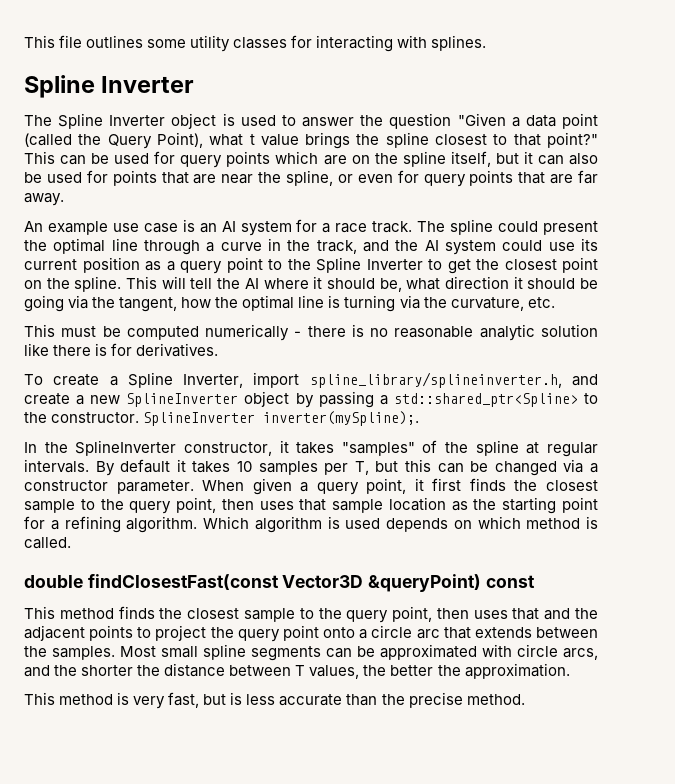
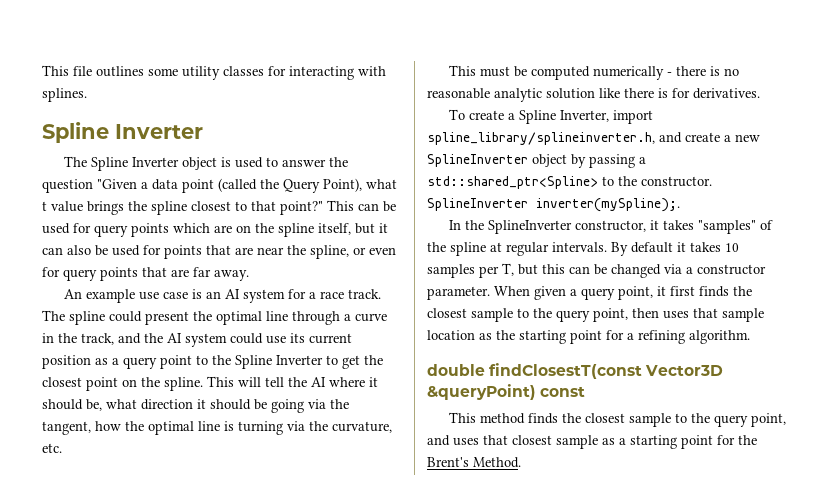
- Which algorithm is used depends on which method is called.
- double findClosestFast(const Vector3D &queryPoint) const
+ double findClosestT(const Vector3D &queryPoint) const
- This method finds the closest sample to the query point, then uses that and the adjacent points to project the query point onto a circle arc that extends between the samples. Most small spline segments can be approximated with circle arcs, and the shorter the distance between T values, the better the approximation.
- This method is very fast, but is less accurate than the precise method.
+ This method finds the closest sample to the query point, and uses that closest sample as a starting point for the Brent's Method.

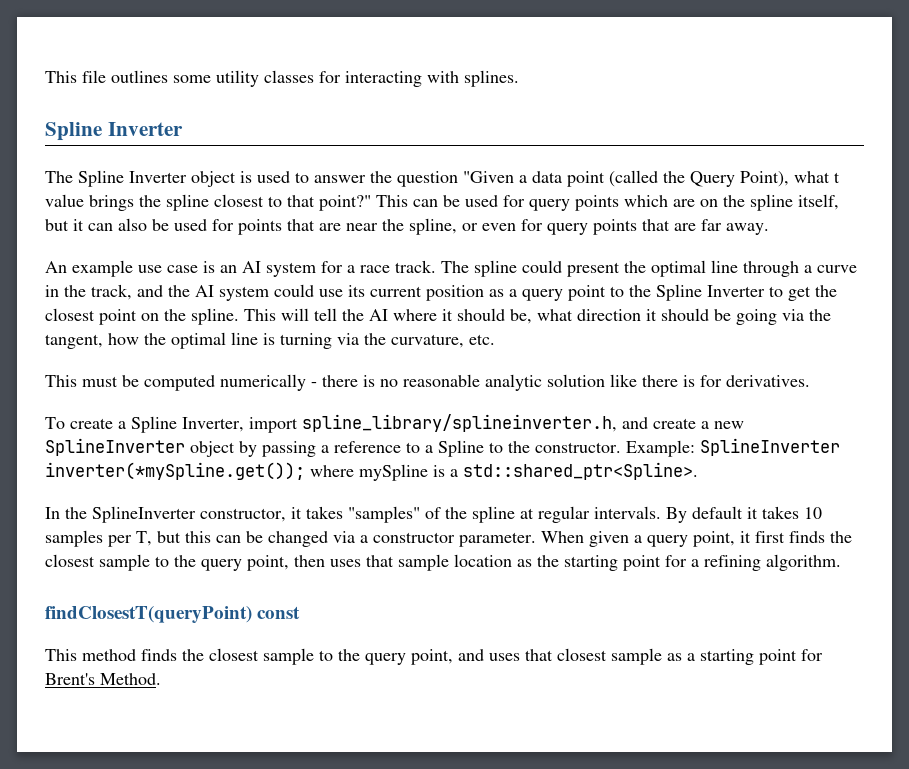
- To create a Spline Inverter, import spline_library/splineinverter.h, and create a new SplineInverter object by passing a std::shared_ptr<Spline> to the constructor. SplineInverter inverter(mySpline);.
+ To create a Spline Inverter, import spline_library/splineinverter.h, and create a new SplineInverter object by passing a reference to a Spline to the constructor. Example: SplineInverter inverter(*mySpline.get()); where mySpline is a std::shared_ptr<Spline>.
- double findClosestT(const Vector3D &queryPoint) const
+ findClosestT(queryPoint) const
- This method finds the closest sample to the query point, and uses that closest sample as a starting point for the Brent's Method.
+ This method finds the closest sample to the query point, and uses that closest sample as a starting point for Brent's Method.

